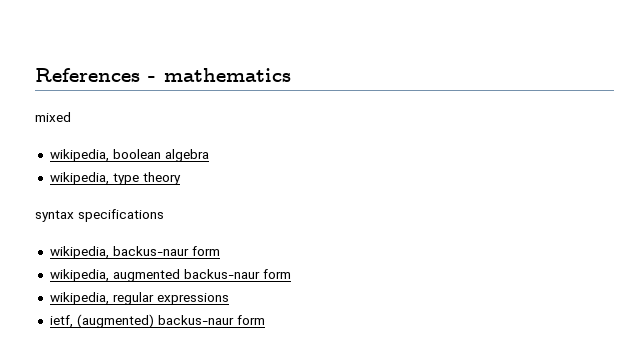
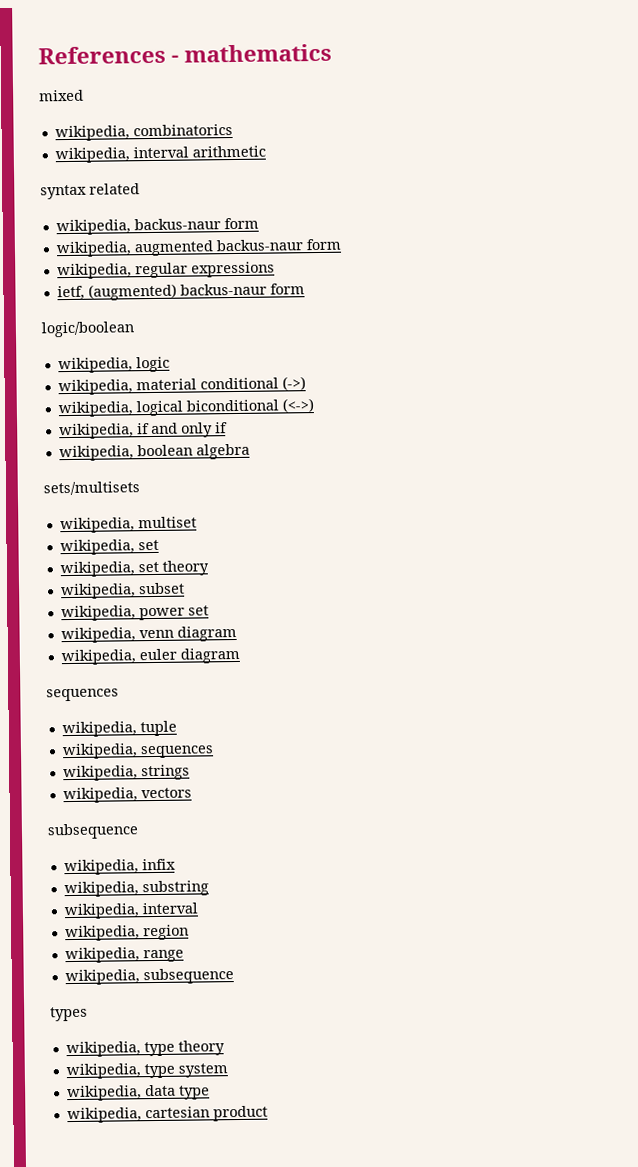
- wikipedia, boolean algebra
- wikipedia, type theory
+ wikipedia, combinatorics
+ wikipedia, interval arithmetic
- syntax specifications
+ syntax related
+ logic/boolean
+ wikipedia, logic
+ wikipedia, material conditional (->)
+ wikipedia, logical biconditional (<->)
+ wikipedia, if and only if
+ wikipedia, boolean algebra
+ sets/multisets
+ wikipedia, multiset
+ wikipedia, set
+ wikipedia, set theory
+ wikipedia, subset
+ wikipedia, power set
+ wikipedia, venn diagram
+ wikipedia, euler diagram
+ sequences
+ wikipedia, tuple
+ wikipedia, sequences
+ wikipedia, strings
+ wikipedia, vectors
+ subsequence
+ wikipedia, infix
+ wikipedia, substring
+ wikipedia, interval
+ wikipedia, region
+ wikipedia, range
+ wikipedia, subsequence
+ types
+ wikipedia, type theory
+ wikipedia, type system
+ wikipedia, data type
+ wikipedia, cartesian product

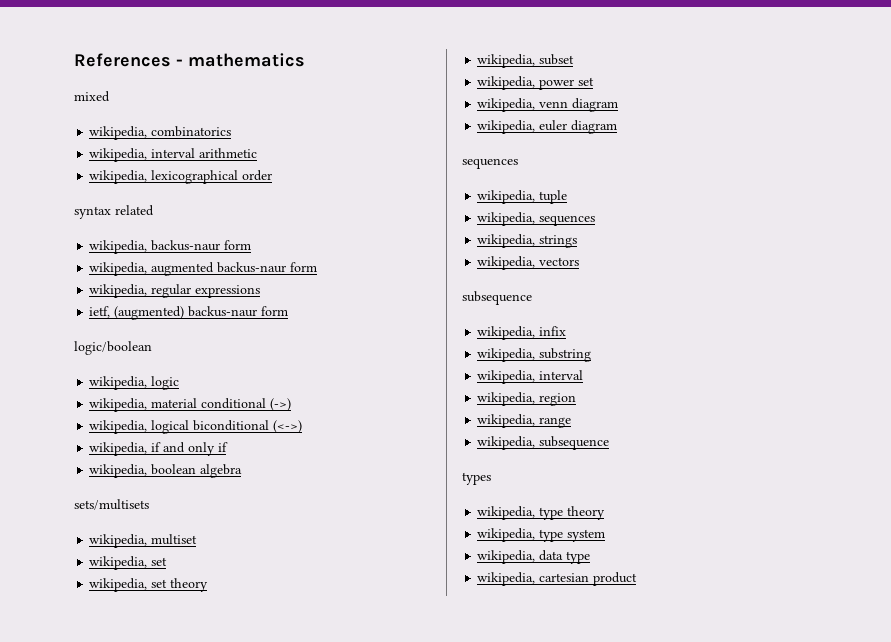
+ wikipedia, lexicographical order

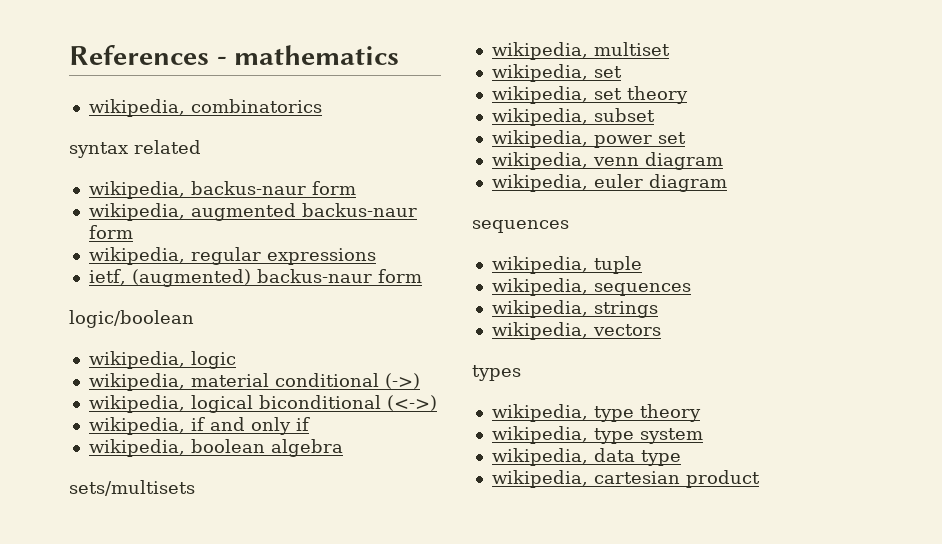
- mixed
- wikipedia, interval arithmetic
- wikipedia, lexicographical order
  wikipedia, vectors
- subsequence
- wikipedia, infix
- wikipedia, substring
- wikipedia, interval
- wikipedia, region
- wikipedia, range
- wikipedia, subsequence

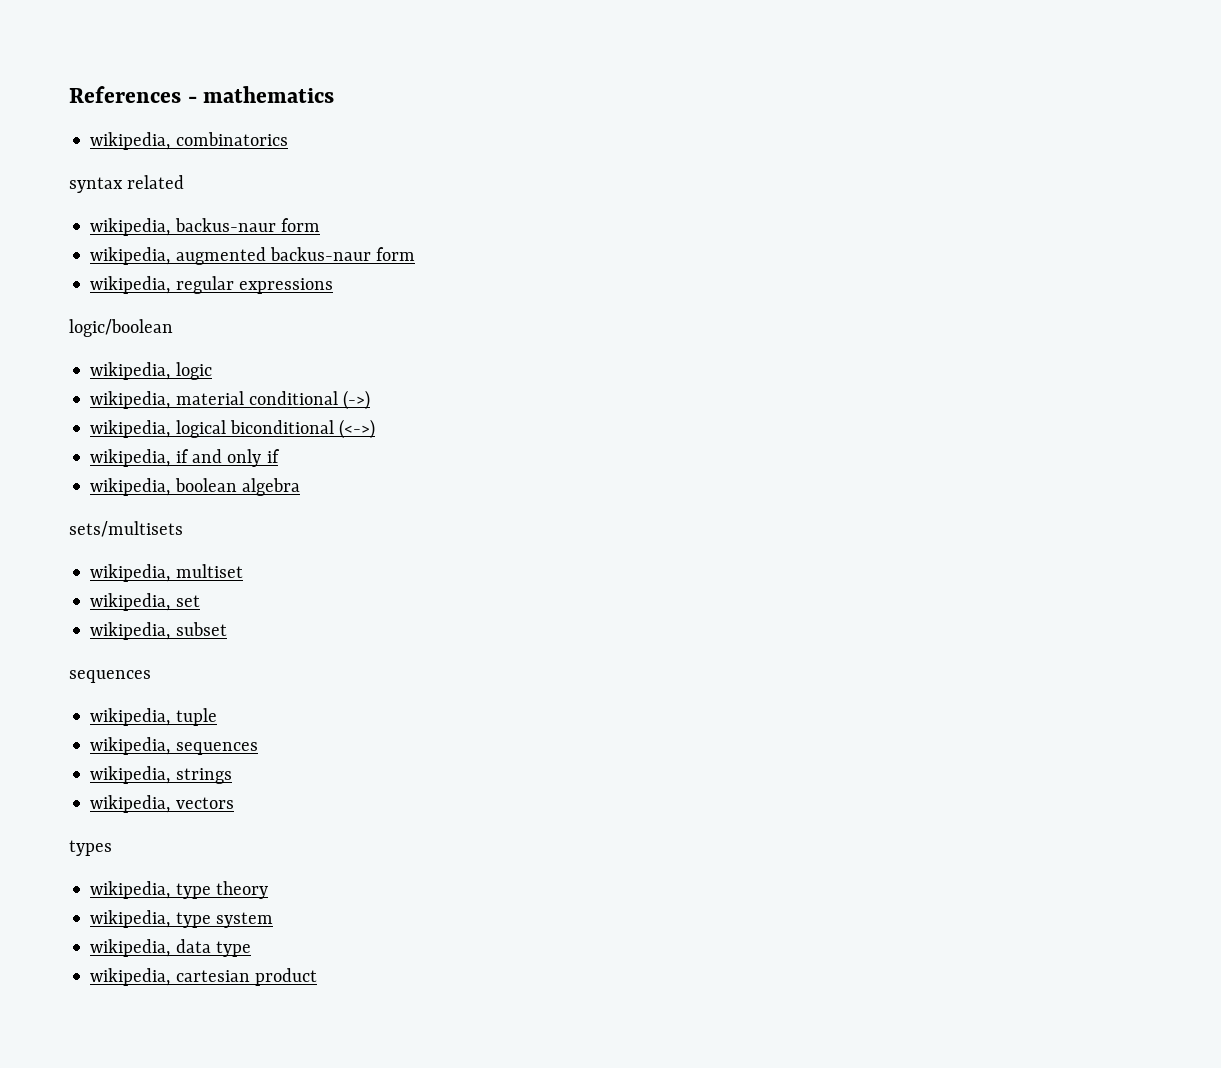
- ietf, (augmented) backus-naur form
- wikipedia, set theory
- wikipedia, power set
- wikipedia, venn diagram
- wikipedia, euler diagram

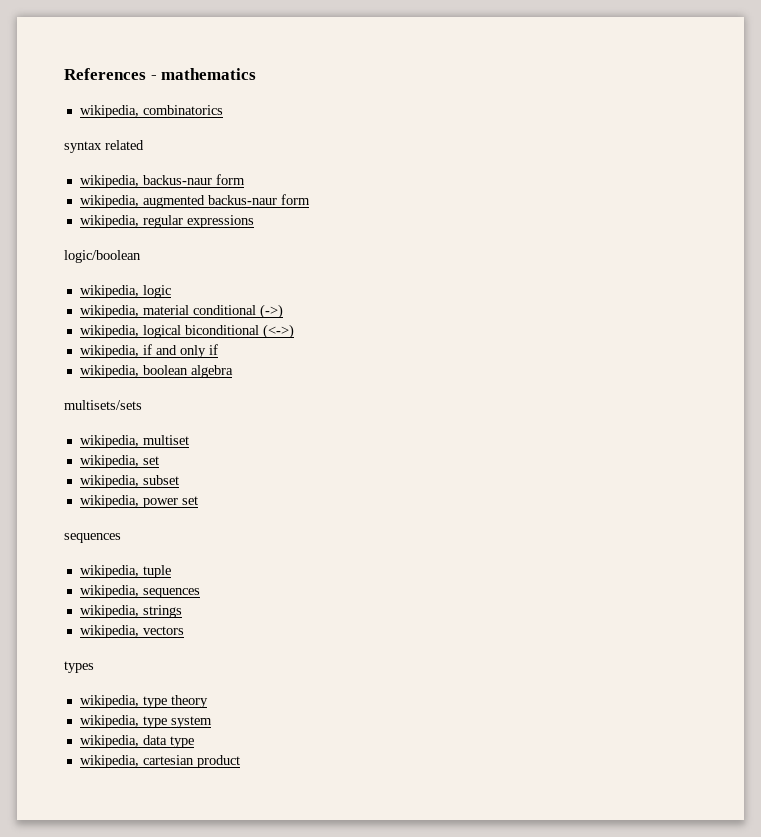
- sets/multisets
+ multisets/sets
+ wikipedia, power set

